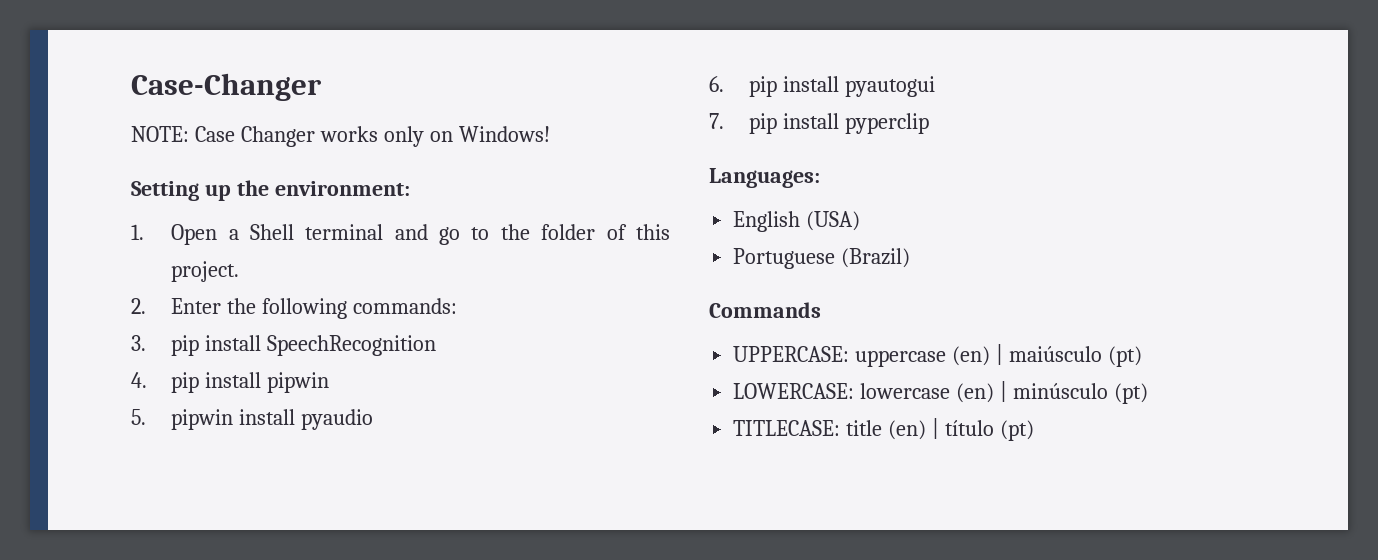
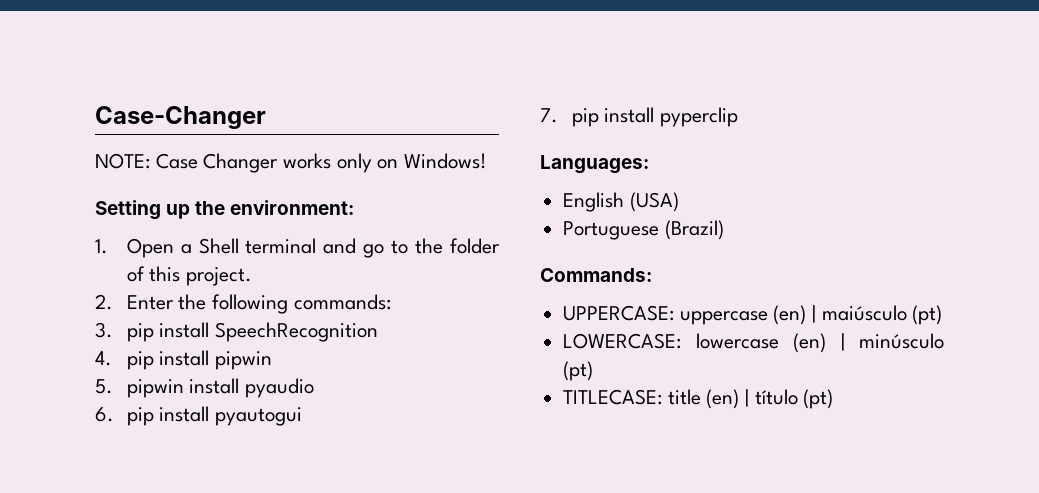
- Commands
+ Commands:

